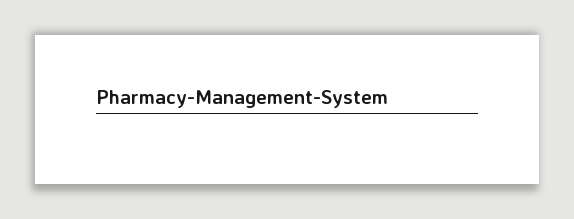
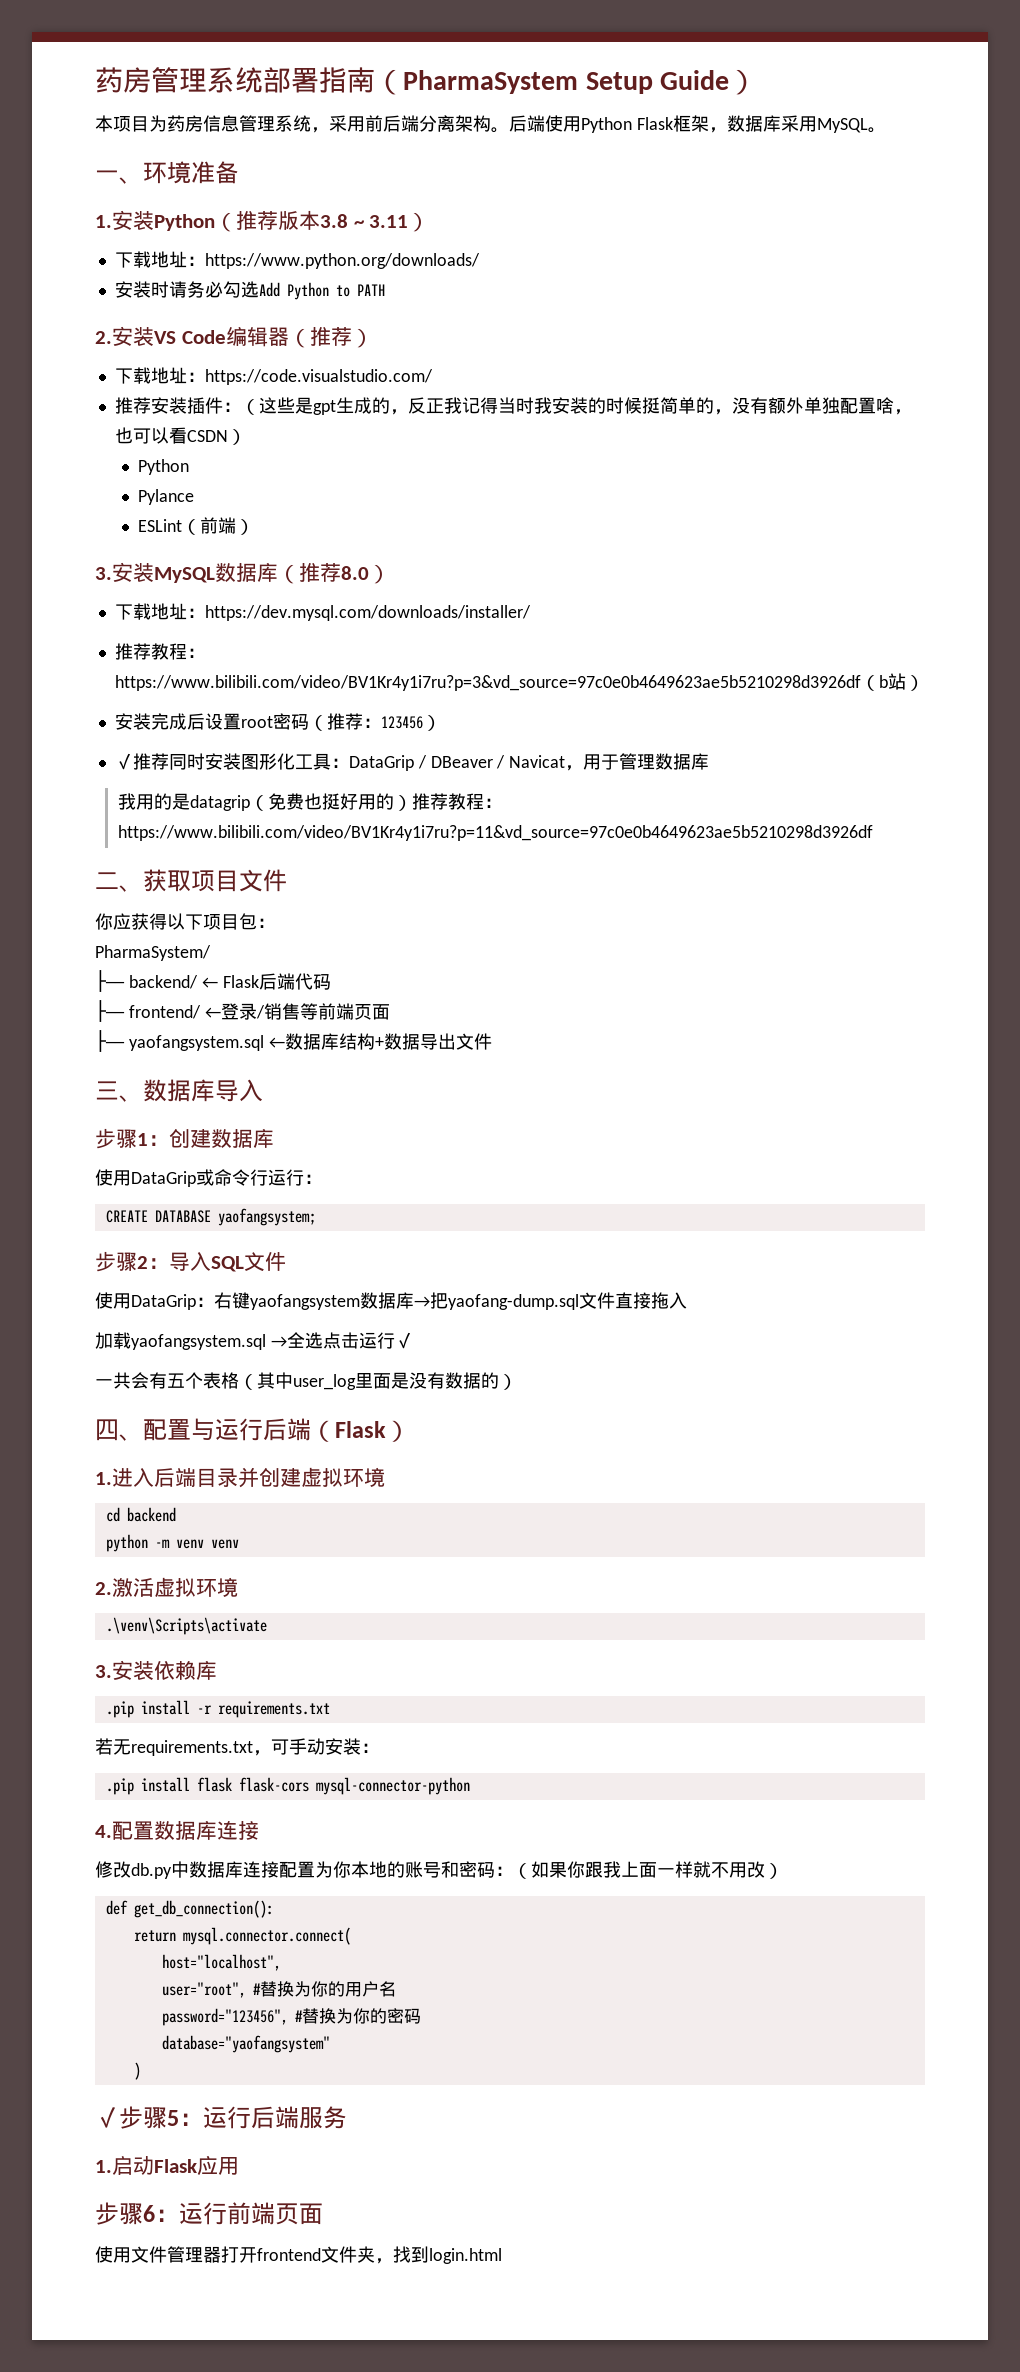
- Pharmacy-Management-System
+ 药房管理系统部署指南（PharmaSystem Setup Guide）
+ 本项目为药房信息管理系统，采用前后端分离架构。后端使用Python Flask框架，数据库采用MySQL。
+ 一、环境准备
+ 1.安装Python（推荐版本3.8 ~ 3.11）
+ 下载地址：https://www.python.org/downloads/
+ 安装时请务必勾选Add Python to PATH
+ 2.安装VS Code编辑器（推荐）
+ 下载地址：https://code.visualstudio.com/
+ 推荐安装插件：（这些是gpt生成的，反正我记得当时我安装的时候挺简单的，没有额外单独配置啥，也可以看CSDN）
+ Python
+ Pylance
+ ESLint（前端）
+ 3.安装MySQL数据库（推荐8.0）
+ 下载地址：https://dev.mysql.com/downloads/installer/
+ 推荐教程：https://www.bilibili.com/video/BV1Kr4y1i7ru?p=3&vd_source=97c0e0b4649623ae5b5210298d3926df（b站）
+ 安装完成后设置root密码（推荐：123456）
+ ✓推荐同时安装图形化工具：DataGrip / DBeaver / Navicat，用于管理数据库
+ 我用的是datagrip（免费也挺好用的）推荐教程：https://www.bilibili.com/video/BV1Kr4y1i7ru?p=11&vd_source=97c0e0b4649623ae5b5210298d3926df
+ 二、获取项目文件
+ 你应获得以下项目包：
+ PharmaSystem/
+ ├── backend/ ← Flask后端代码
+ ├── frontend/ ←登录/销售等前端页面
+ ├── yaofangsystem.sql ←数据库结构+数据导出文件
+ 三、数据库导入
+ 步骤1：创建数据库
+ 使用DataGrip或命令行运行：
+ CREATE DATABASE yaofangsystem;
+ 步骤2：导入SQL文件
+ 使用DataGrip：右键yaofangsystem数据库→把yaofang-dump.sql文件直接拖入
+ 加载yaofangsystem.sql →全选点击运行✓
+ 一共会有五个表格（其中user_log里面是没有数据的）
+ 四、配置与运行后端（Flask）
+ 1.进入后端目录并创建虚拟环境
+ cd backend
+ python -m venv venv
+ 2.激活虚拟环境
+ .\venv\Scripts\activate
+ 3.安装依赖库
+ .pip install -r requirements.txt
+ 若无requirements.txt，可手动安装：
+ .pip install flask flask-cors mysql-connector-python
+ 4.配置数据库连接
+ 修改db.py中数据库连接配置为你本地的账号和密码：（如果你跟我上面一样就不用改）
+ def get_db_connection():
+ return mysql.connector.connect(
+ host="localhost",
+ user="root", #替换为你的用户名
+ password="123456", #替换为你的密码
+ database="yaofangsystem"
+ )
+ ✓步骤5：运行后端服务
+ 1.启动Flask应用
+ 步骤6：运行前端页面
+ 使用文件管理器打开frontend文件夹，找到login.html

